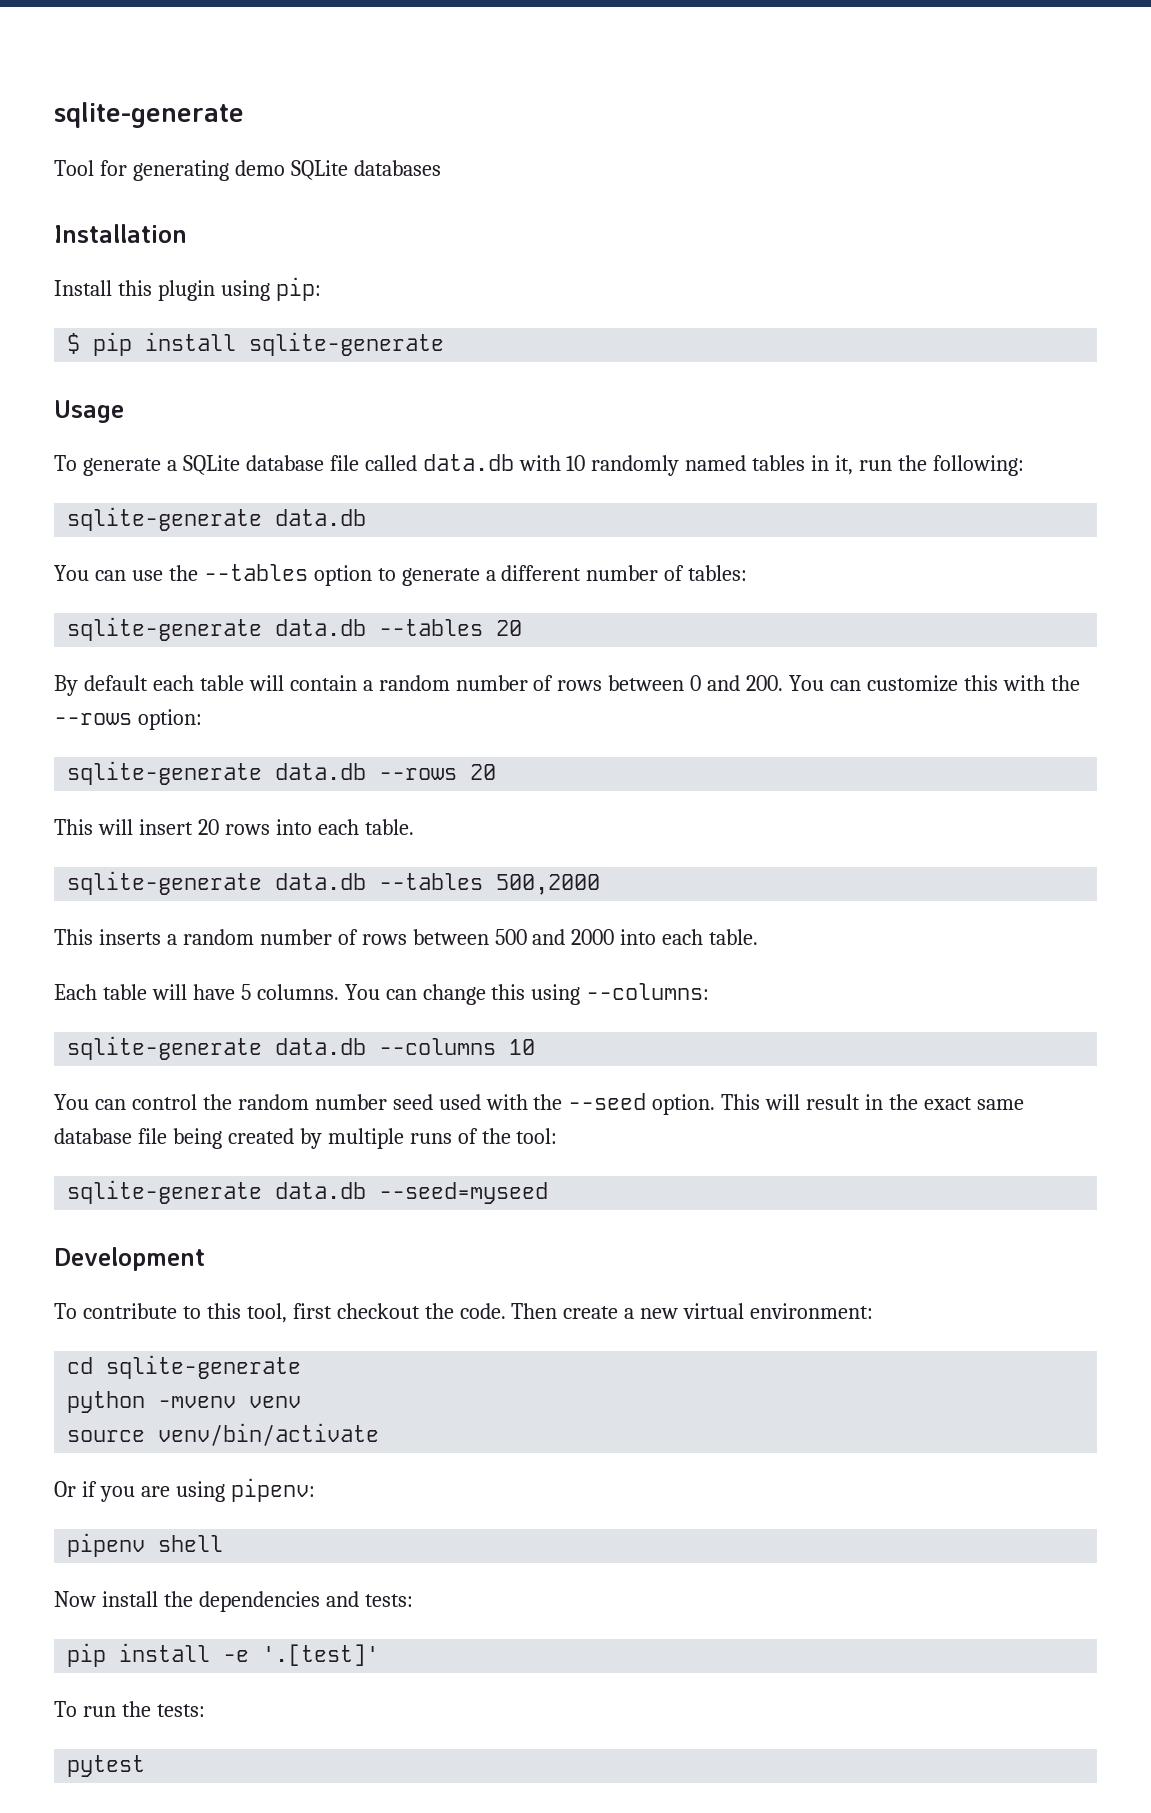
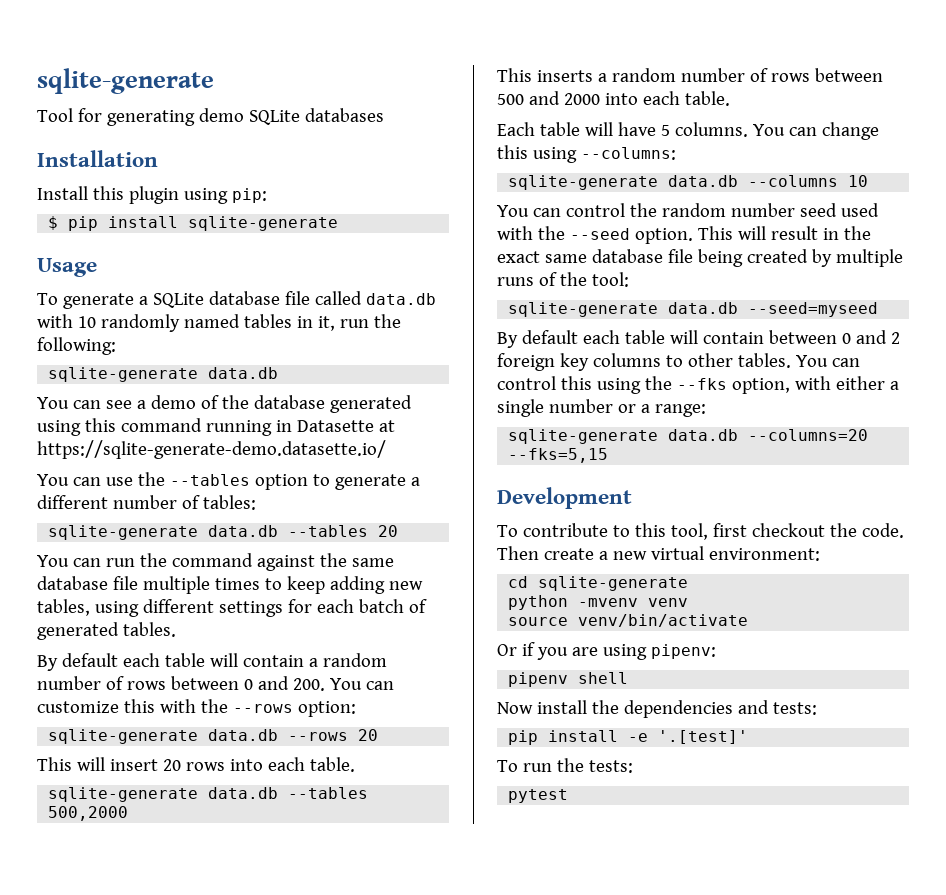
+ You can see a demo of the database generated using this command running in Datasette at https://sqlite-generate-demo.datasette.io/
+ You can run the command against the same database file multiple times to keep adding new tables, using different settings for each batch of generated tables.
+ By default each table will contain between 0 and 2 foreign key columns to other tables. You can control this using the --fks option, with either a single number or a range:
+ sqlite-generate data.db --columns=20 --fks=5,15

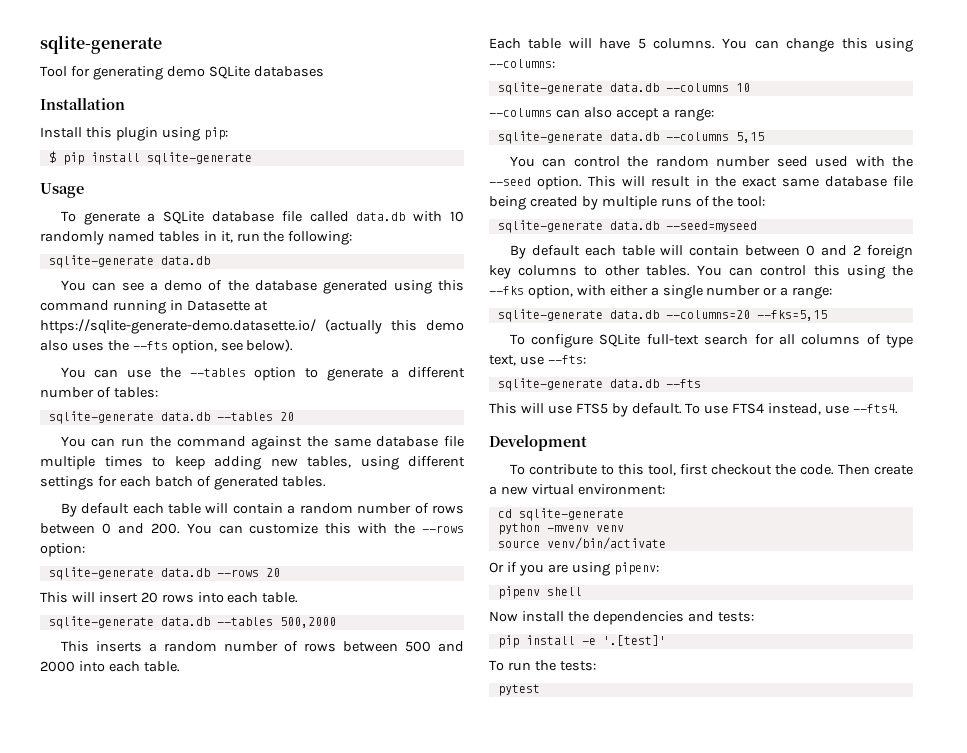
- You can see a demo of the database generated using this command running in Datasette at https://sqlite-generate-demo.datasette.io/
+ You can see a demo of the database generated using this command running in Datasette at https://sqlite-generate-demo.datasette.io/ (actually this demo also uses the --fts option, see below).
+ --columns can also accept a range:
+ sqlite-generate data.db --columns 5,15
+ To configure SQLite full-text search for all columns of type text, use --fts:
+ sqlite-generate data.db --fts
+ This will use FTS5 by default. To use FTS4 instead, use --fts4.

